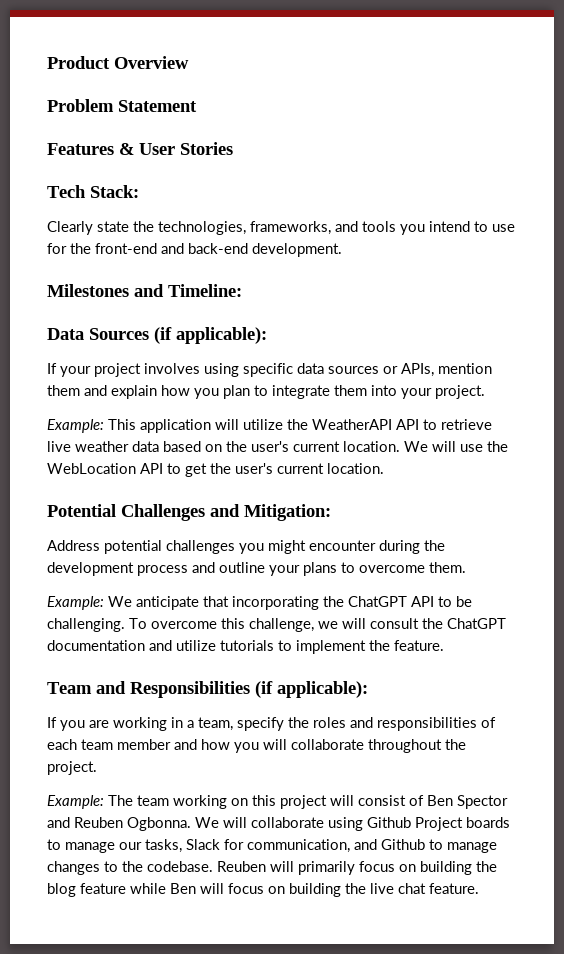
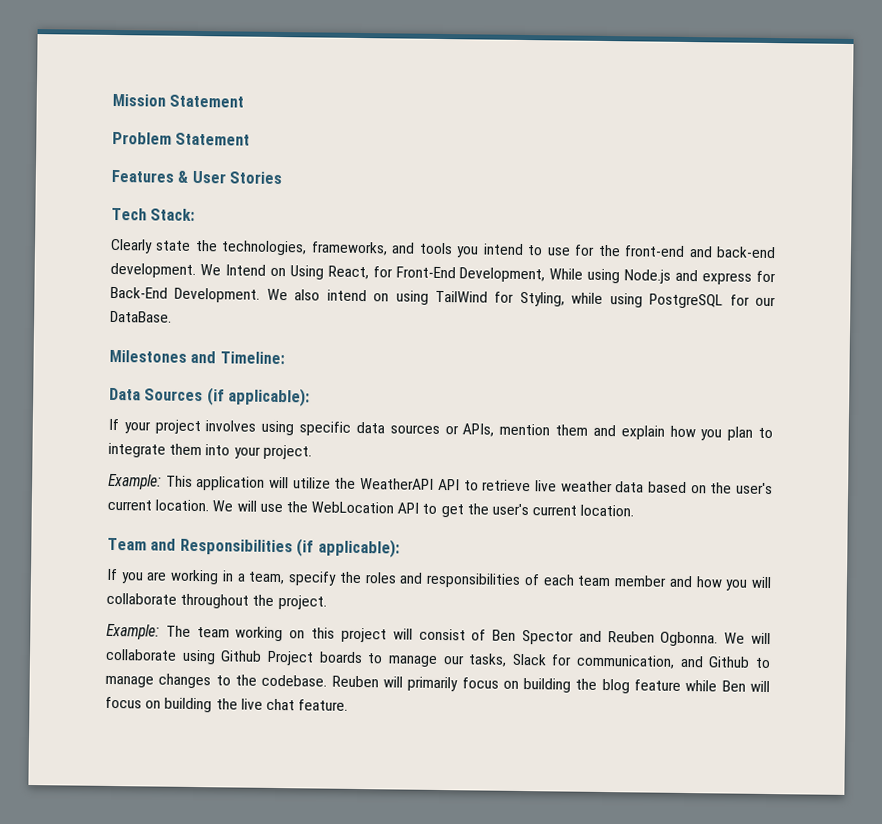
- Product Overview
+ Mission Statement
+ We Intend on Using React, for Front-End Development, While using Node.js and express for Back-End Development. We also intend on using TailWind for Styling, while using PostgreSQL for our DataBase.
- Potential Challenges and Mitigation:
- Address potential challenges you might encounter during the development process and outline your plans to overcome them.
- Example: We anticipate that incorporating the ChatGPT API to be challenging. To overcome this challenge, we will consult the ChatGPT documentation and utilize tutorials to implement the feature.

